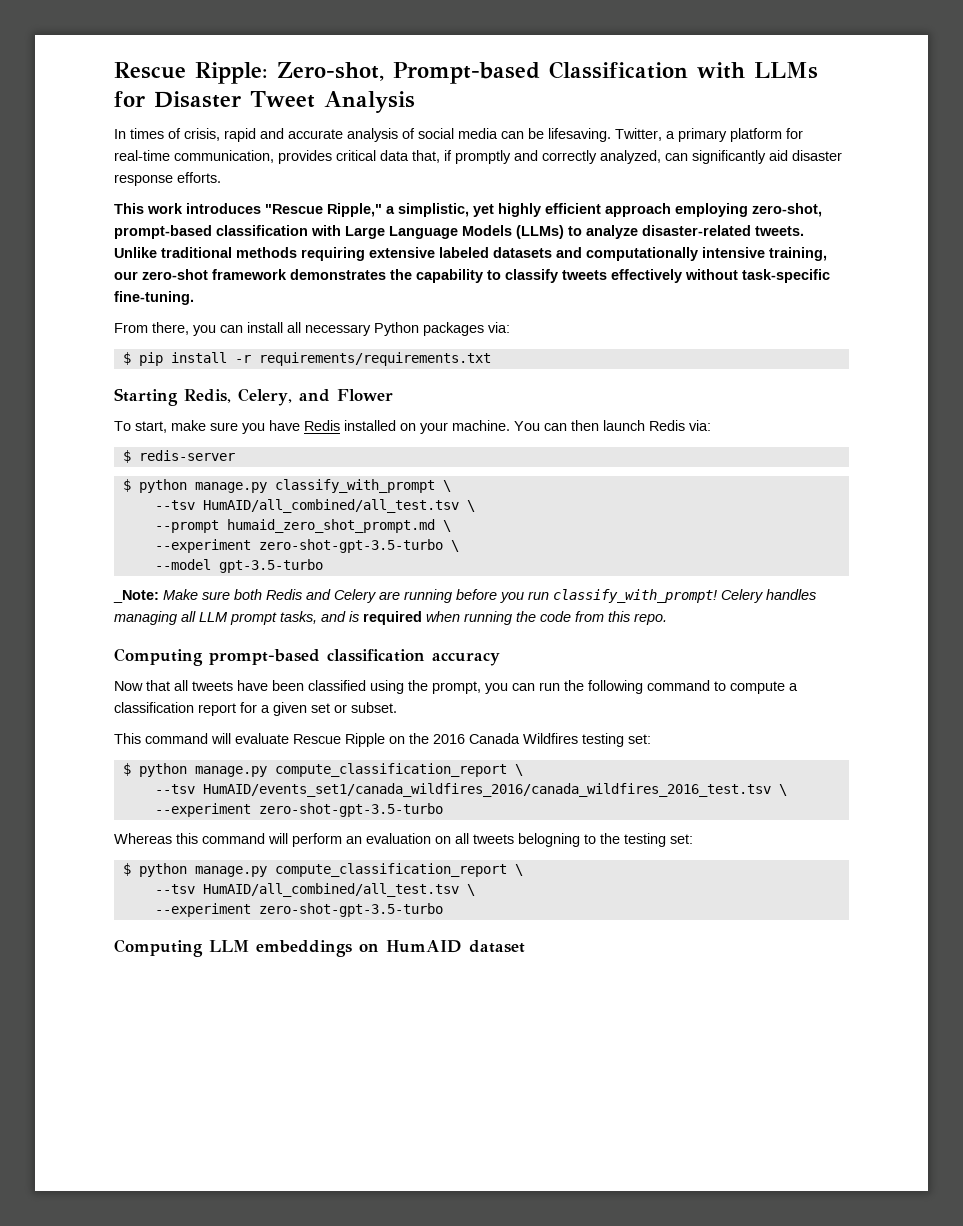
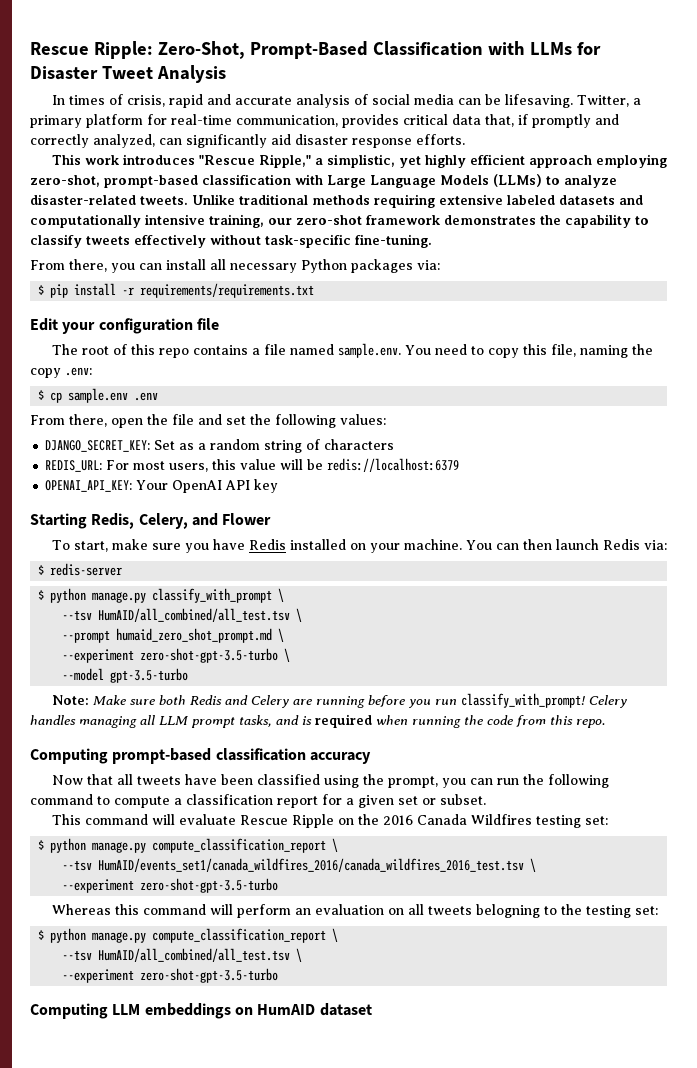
- Rescue Ripple: Zero-shot, Prompt-based Classification with LLMs for Disaster Tweet Analysis
+ Rescue Ripple: Zero-Shot, Prompt-Based Classification with LLMs for Disaster Tweet Analysis
+ Edit your configuration file
+ The root of this repo contains a file named sample.env. You need to copy this file, naming the copy .env:
+ $ cp sample.env .env
+ From there, open the file and set the following values:
+ DJANGO_SECRET_KEY: Set as a random string of characters
+ REDIS_URL: For most users, this value will be redis://localhost:6379
+ OPENAI_API_KEY: Your OpenAI API key
- _Note: Make sure both Redis and Celery are running before you run classify_with_prompt!
+ Note: Make sure both Redis and Celery are running before you run classify_with_prompt!

